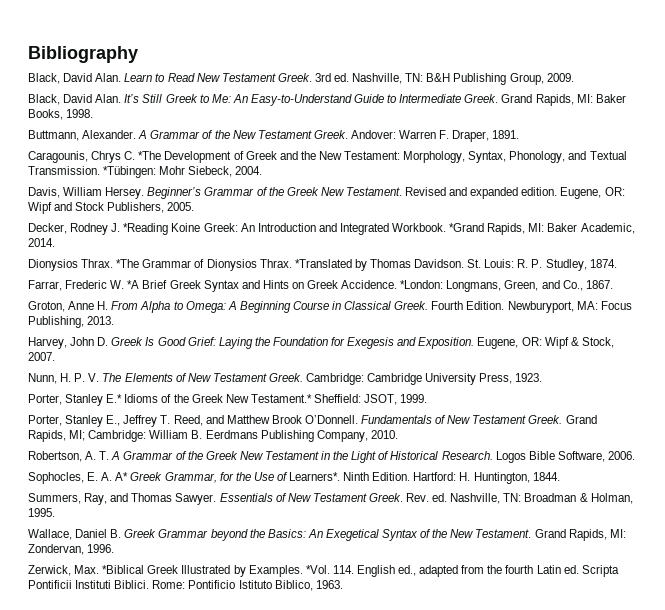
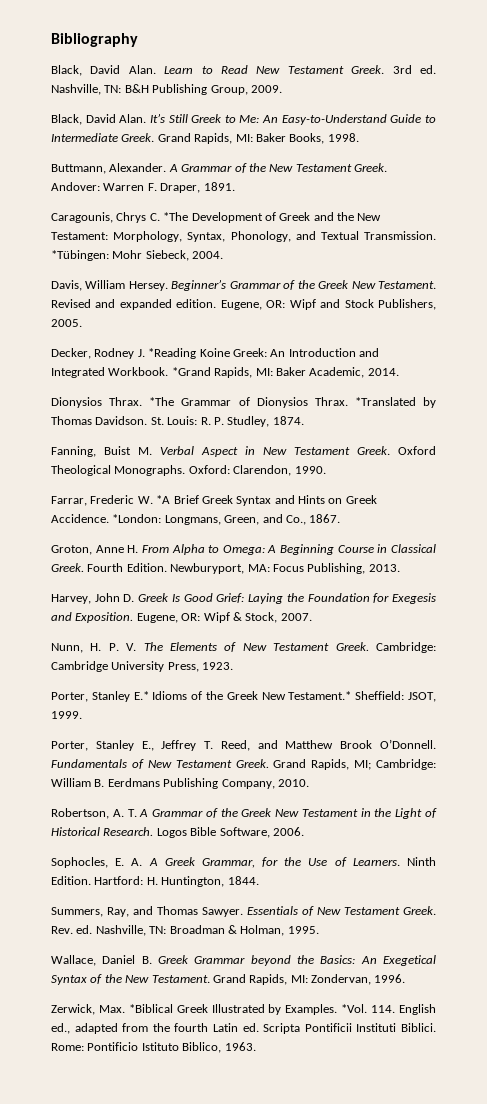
+ Fanning, Buist M. Verbal Aspect in New Testament Greek. Oxford Theological Monographs. Oxford: Clarendon, 1990.
- Sophocles, E. A. A* Greek Grammar, for the Use of Learners*.
+ Sophocles, E. A. A Greek Grammar, for the Use of Learners.

